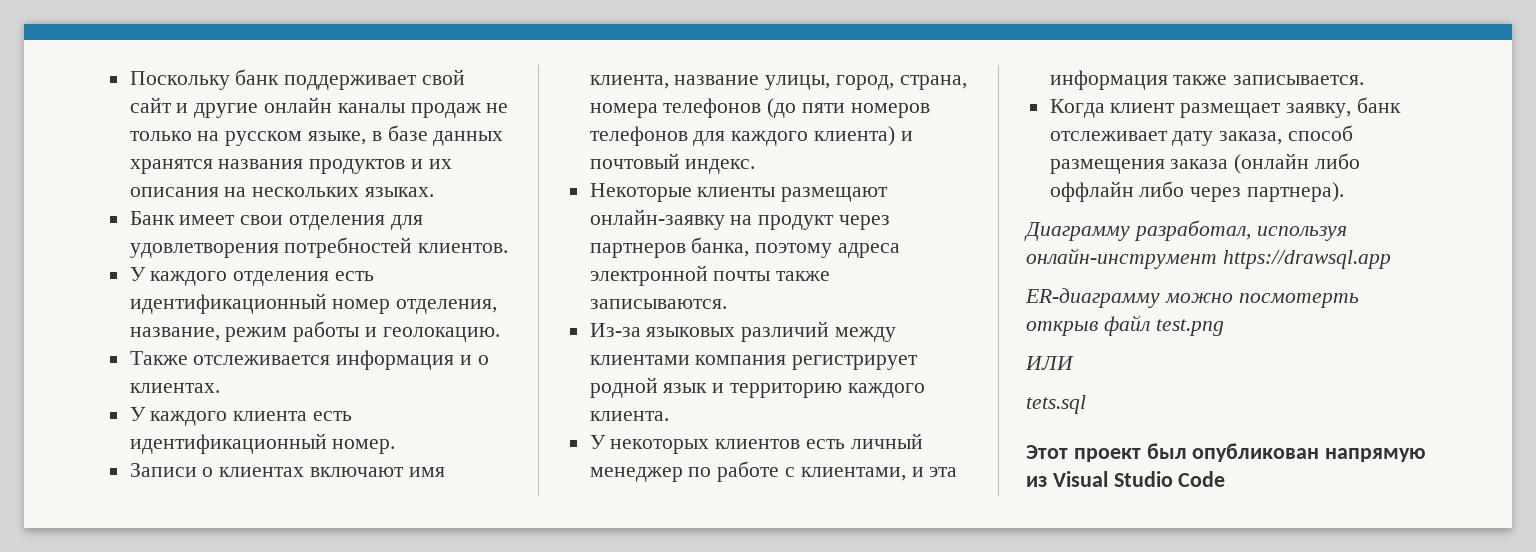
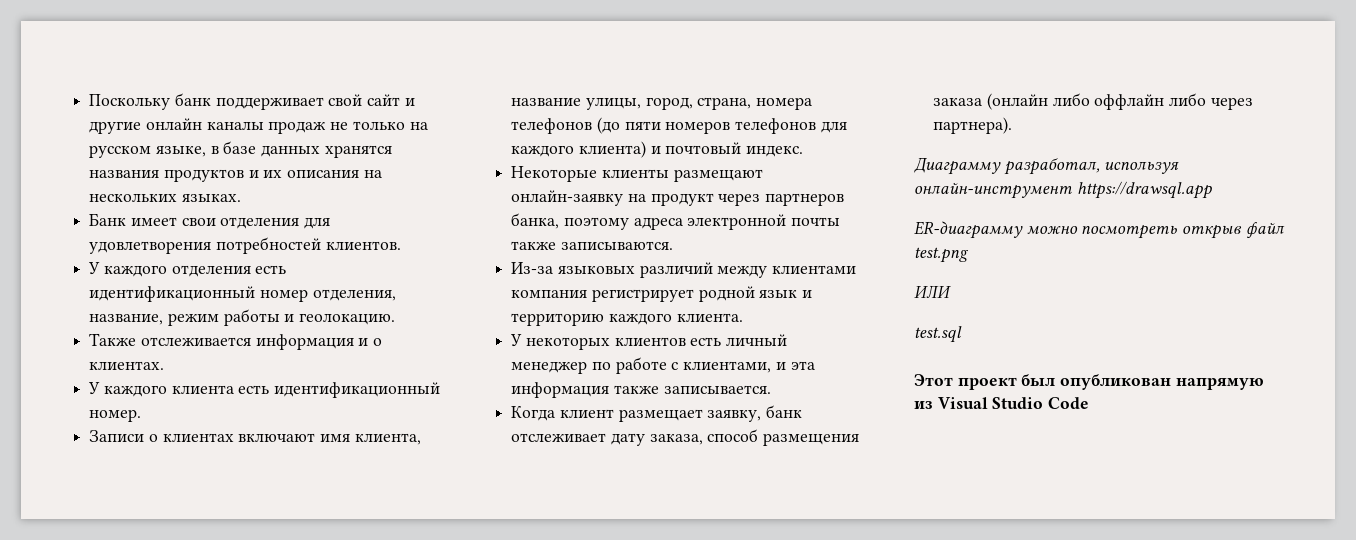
- ER-диаграмму можно посмотерть открыв файл test.png
+ ER-диаграмму можно посмотреть открыв файл test.png
- tets.sql
+ test.sql

